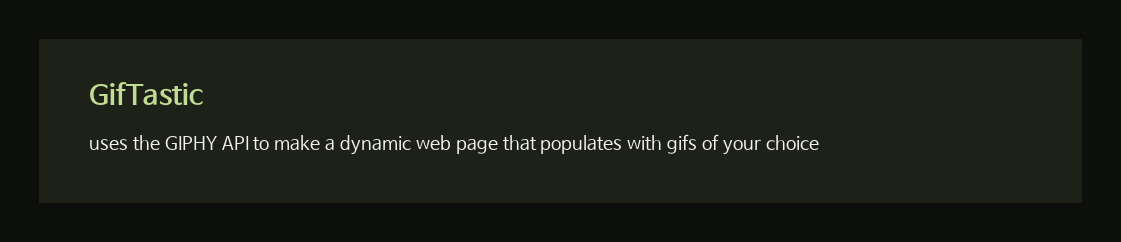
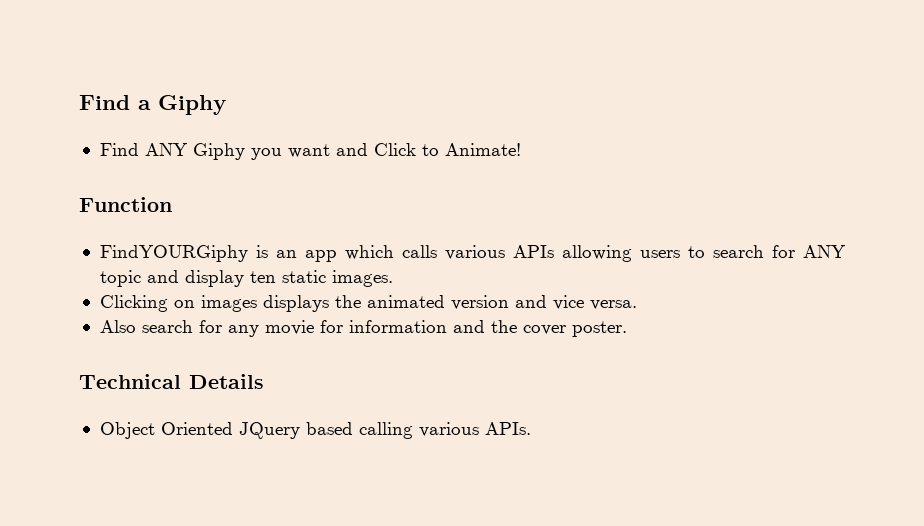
- GifTastic
- uses the GIPHY API to make a dynamic web page that populates with gifs of your choice
+ Find a Giphy
+ Find ANY Giphy you want and Click to Animate!
+ Function
+ FindYOURGiphy is an app which calls various APIs allowing users to search for ANY topic and display ten static images.
+ Clicking on images displays the animated version and vice versa.
+ Also search for any movie for information and the cover poster.
+ Technical Details
+ Object Oriented JQuery based calling various APIs.

